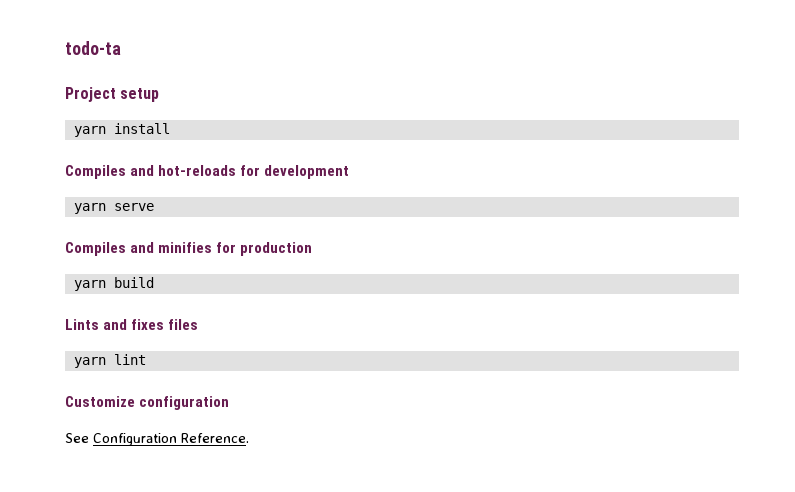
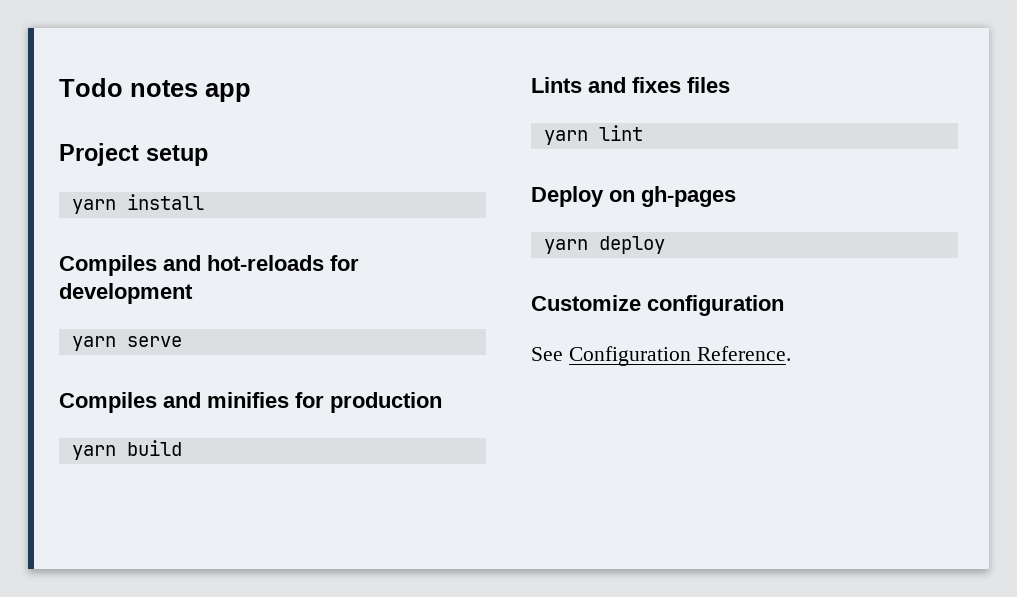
- todo-ta
+ Todo notes app
+ Deploy on gh-pages
+ yarn deploy

